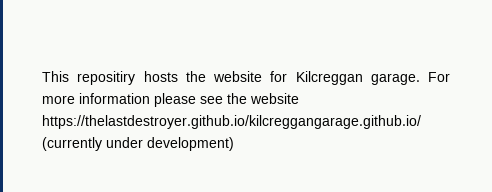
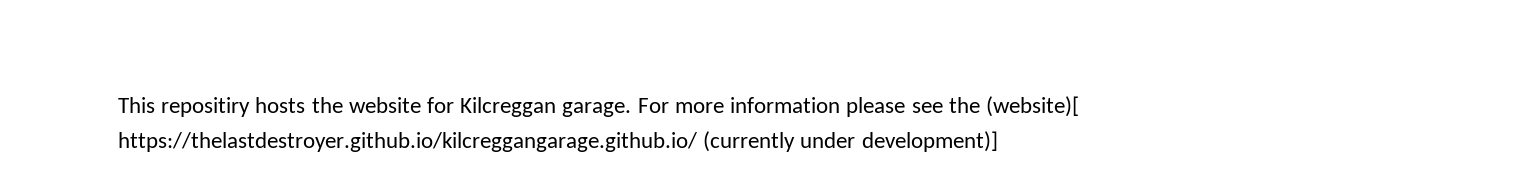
- For more information please see the website https://thelastdestroyer.github.io/kilcreggangarage.github.io/ (currently under development)
+ For more information please see the (website)[ https://thelastdestroyer.github.io/kilcreggangarage.github.io/ (currently under development)]

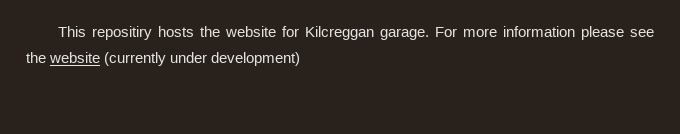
- For more information please see the (website)[ https://thelastdestroyer.github.io/kilcreggangarage.github.io/ (currently under development)]
+ For more information please see the website (currently under development)

